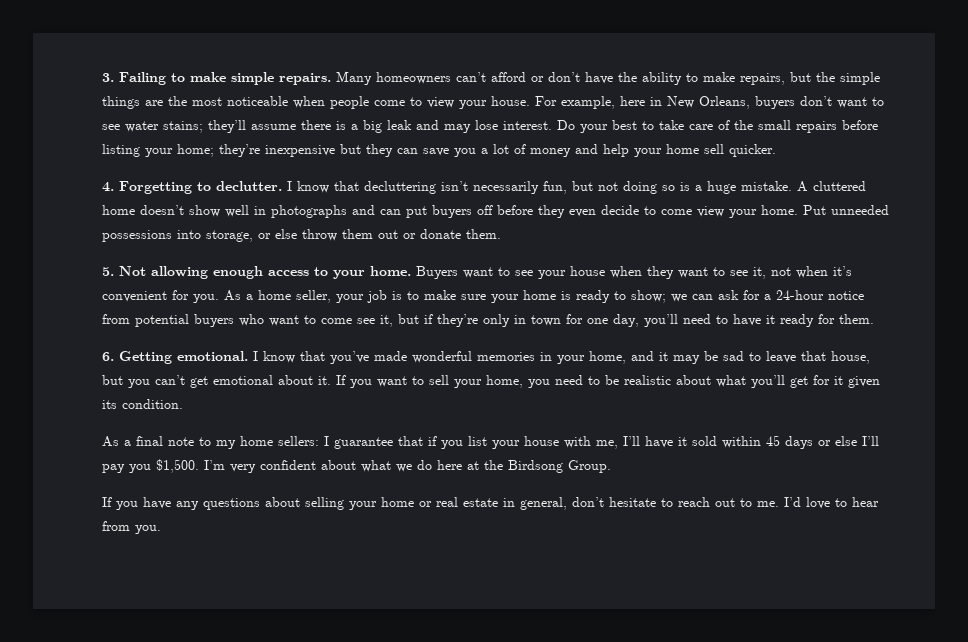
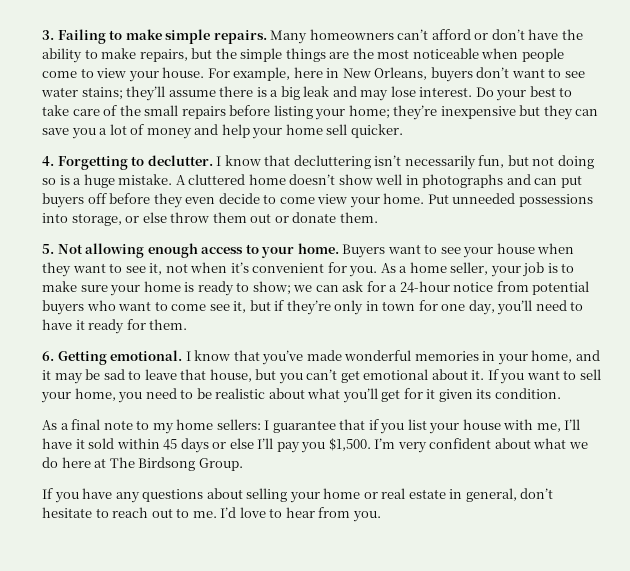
- I’m very confident about what we do here at the Birdsong Group.
+ I’m very confident about what we do here at The Birdsong Group.

